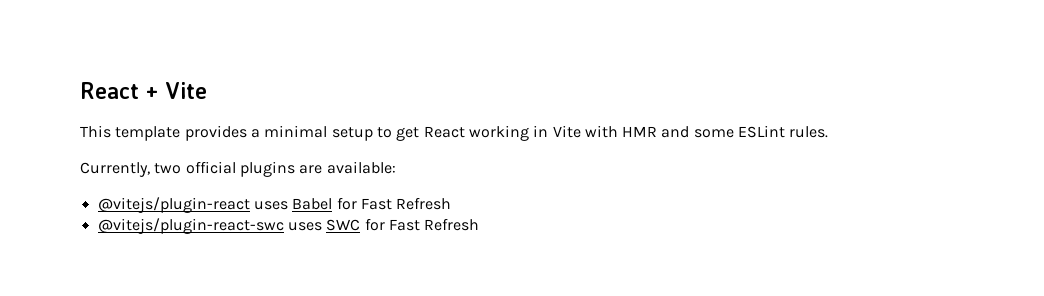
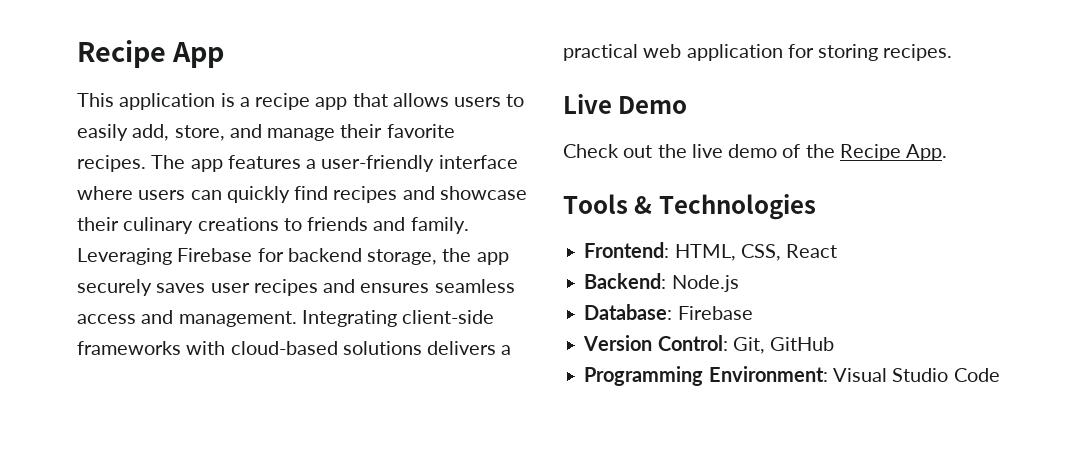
- React + Vite
- This template provides a minimal setup to get React working in Vite with HMR and some ESLint rules.
- Currently, two official plugins are available:
- @vitejs/plugin-react uses Babel for Fast Refresh
- @vitejs/plugin-react-swc uses SWC for Fast Refresh
+ Recipe App
+ This application is a recipe app that allows users to easily add, store, and manage their favorite recipes. The app features a user-friendly interface where users can quickly find recipes and showcase their culinary creations to friends and family. Leveraging Firebase for backend storage, the app securely saves user recipes and ensures seamless access and management. Integrating client-side frameworks with cloud-based solutions delivers a practical web application for storing recipes.
+ Live Demo
+ Check out the live demo of the Recipe App.
+ Tools & Technologies
+ Frontend: HTML, CSS, React
+ Backend: Node.js
+ Database: Firebase
+ Version Control: Git, GitHub
+ Programming Environment: Visual Studio Code

